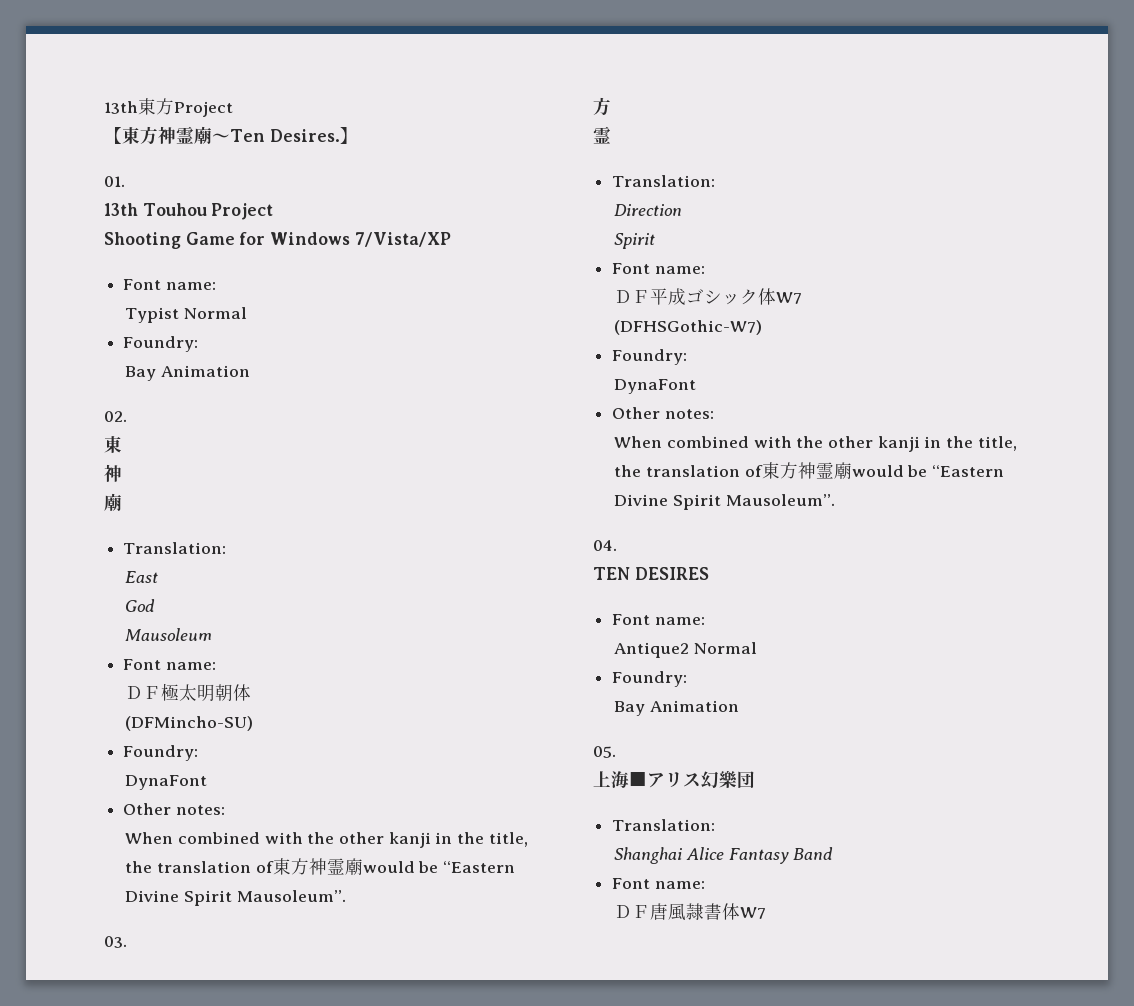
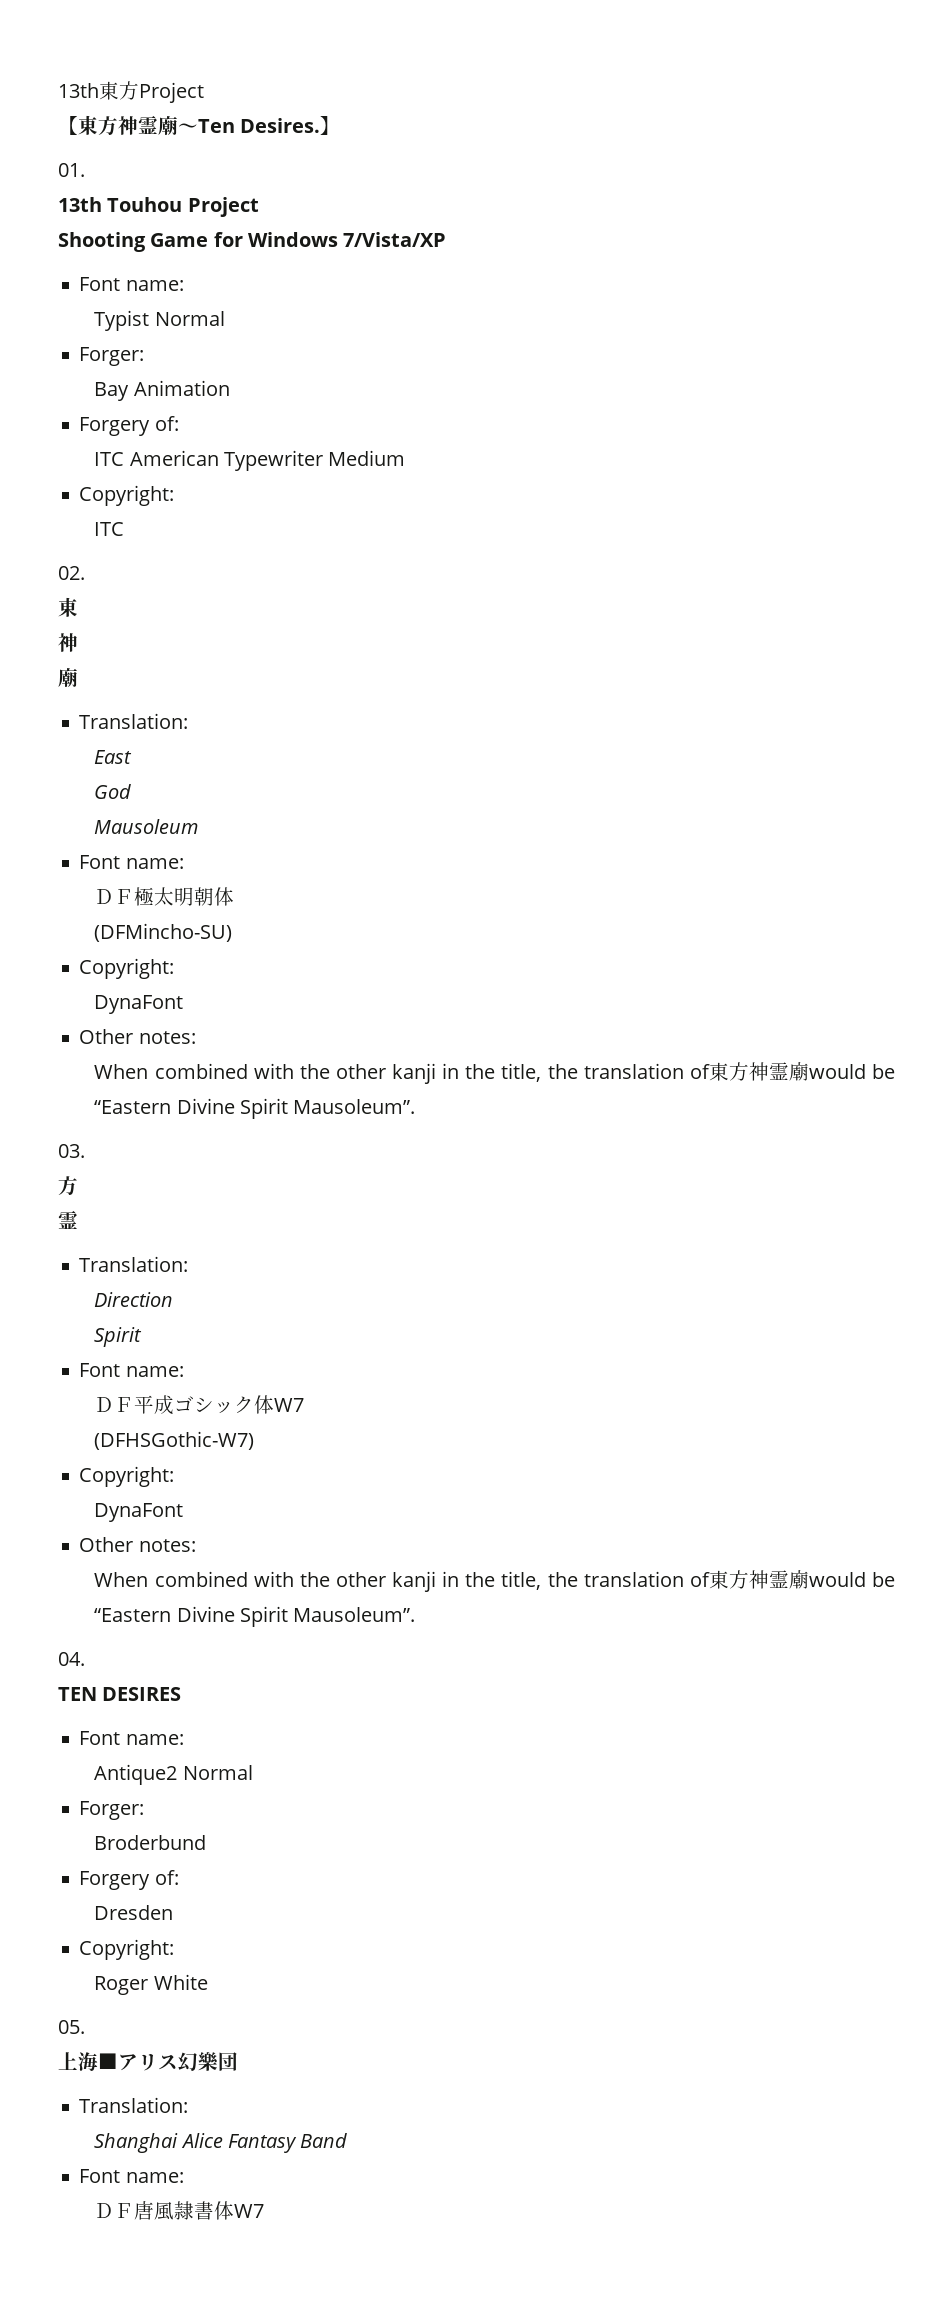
  Typist Normal
- Foundry:
+ Forger:
  Bay Animation
+ Forgery of:
+ ITC American Typewriter Medium
+ Copyright:
+ ITC
  (DFMincho-SU)
- Foundry:
+ Copyright:
  (DFHSGothic-W7)
- Foundry:
+ Copyright:
  Antique2 Normal
- Foundry:
- Bay Animation
+ Forger:
+ Broderbund
+ Forgery of:
+ Dresden
+ Copyright:
+ Roger White

